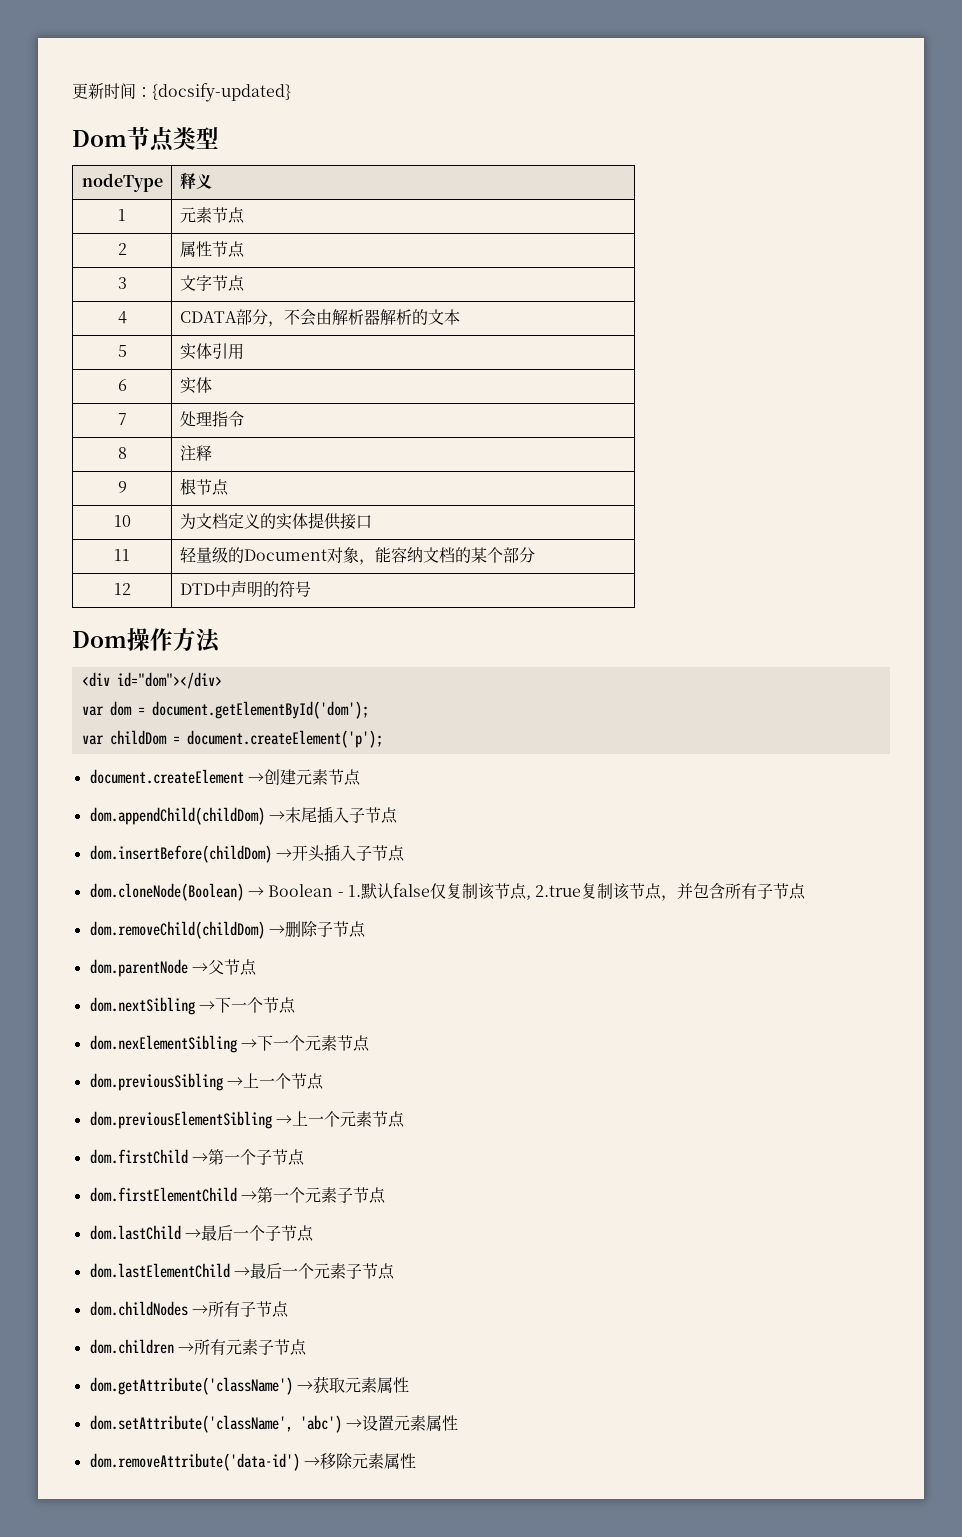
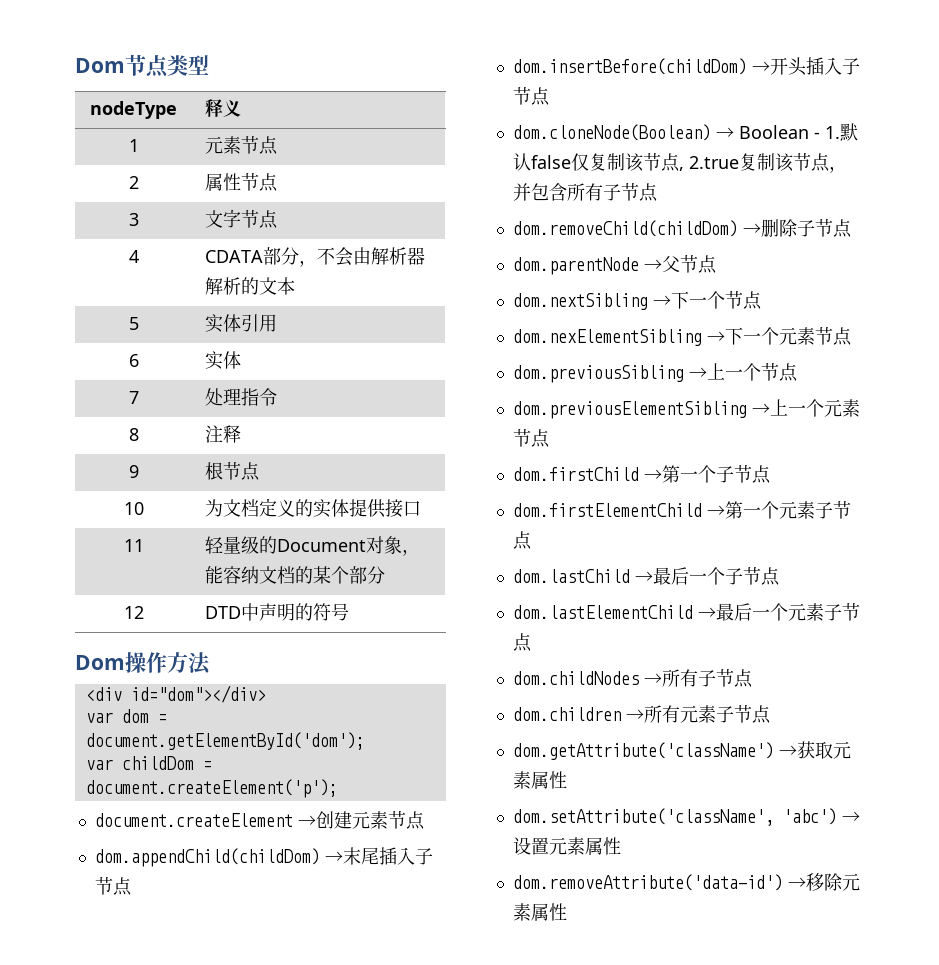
- 更新时间：{docsify-updated}

